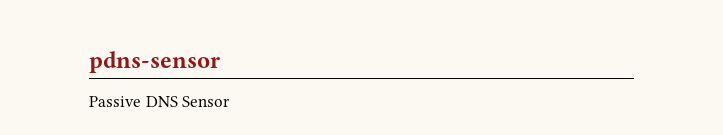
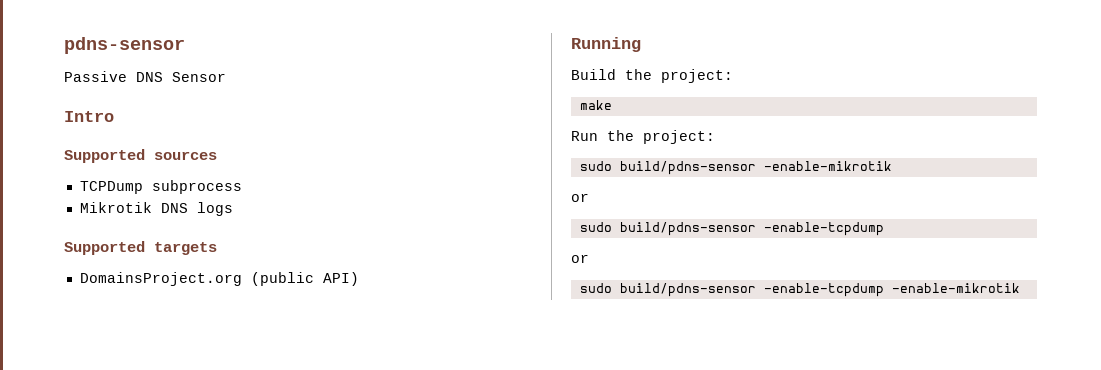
+ Intro
+ Supported sources
+ TCPDump subprocess
+ Mikrotik DNS logs
+ Supported targets
+ DomainsProject.org (public API)
+ Running
+ Build the project:
+ make
+ Run the project:
+ sudo build/pdns-sensor -enable-mikrotik
+ or
+ sudo build/pdns-sensor -enable-tcpdump
+ or
+ sudo build/pdns-sensor -enable-tcpdump -enable-mikrotik

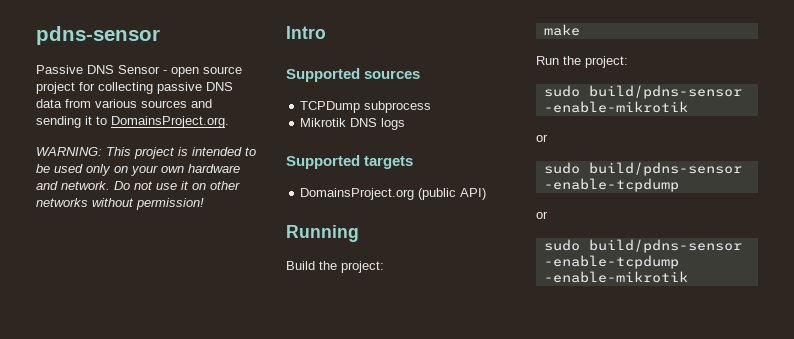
- Passive DNS Sensor
+ Passive DNS Sensor - open source project for collecting passive DNS data from various sources and sending it to DomainsProject.org.
+ WARNING: This project is intended to be used only on your own hardware and network. Do not use it on other networks without permission!

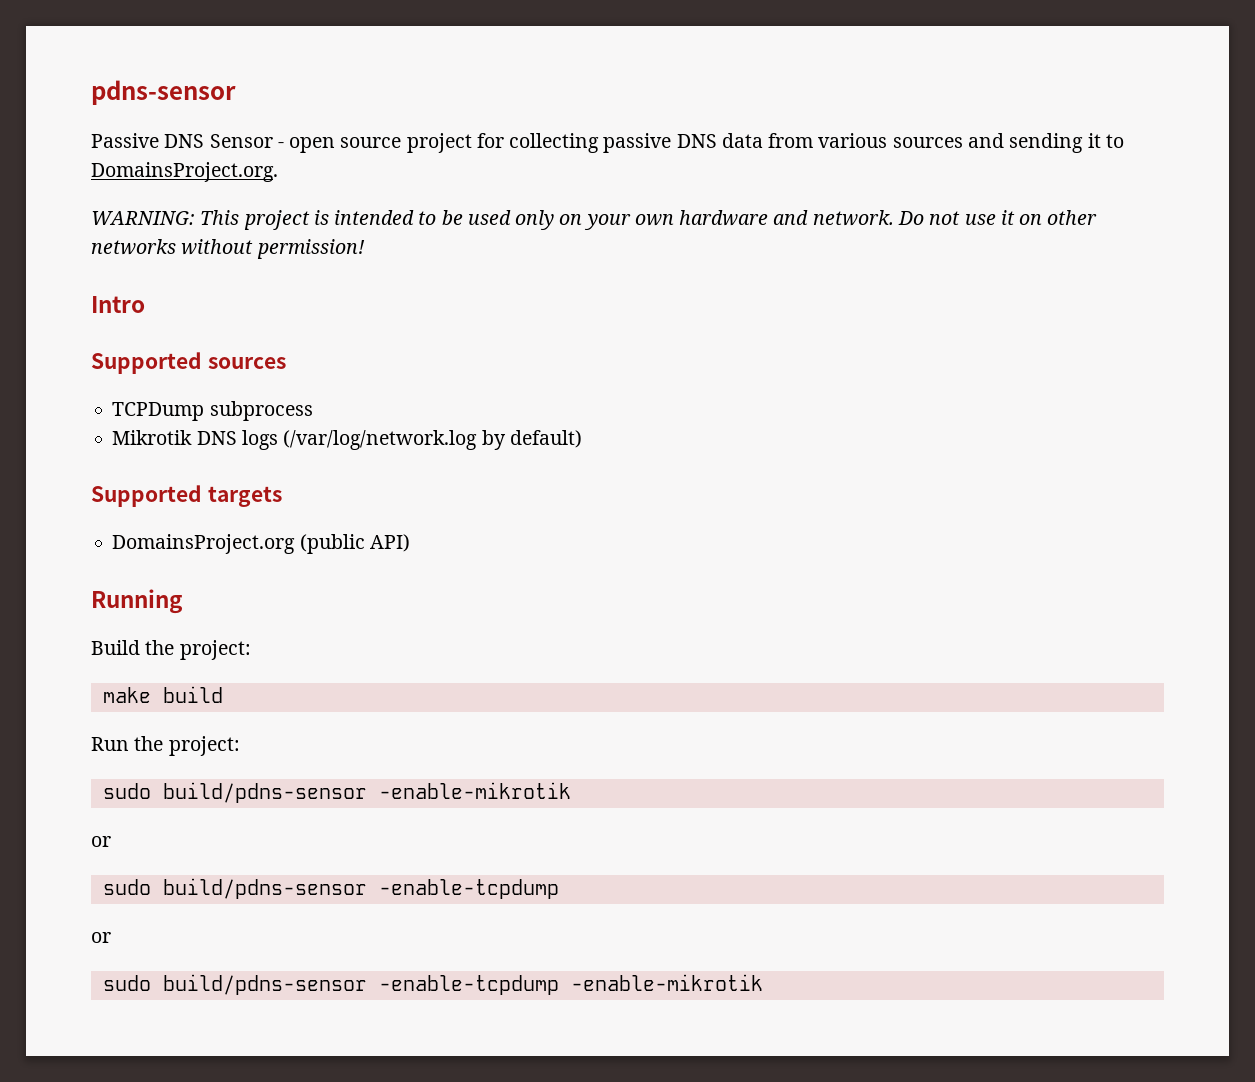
- Mikrotik DNS logs
+ Mikrotik DNS logs (/var/log/network.log by default)
- make
+ make build

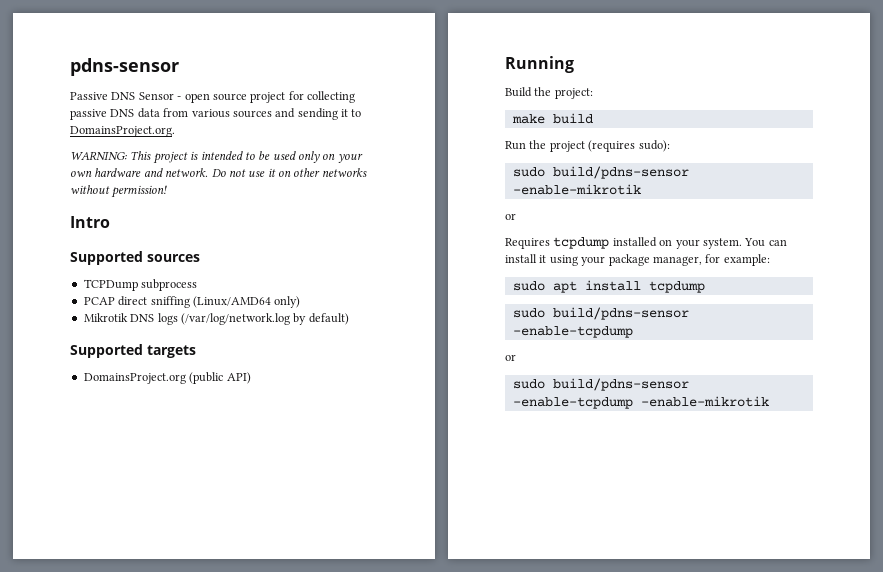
+ PCAP direct sniffing (Linux/AMD64 only)
- Run the project:
+ Run the project (requires sudo):
+ Requires tcpdump installed on your system. You can install it using your package manager, for example:
+ sudo apt install tcpdump

